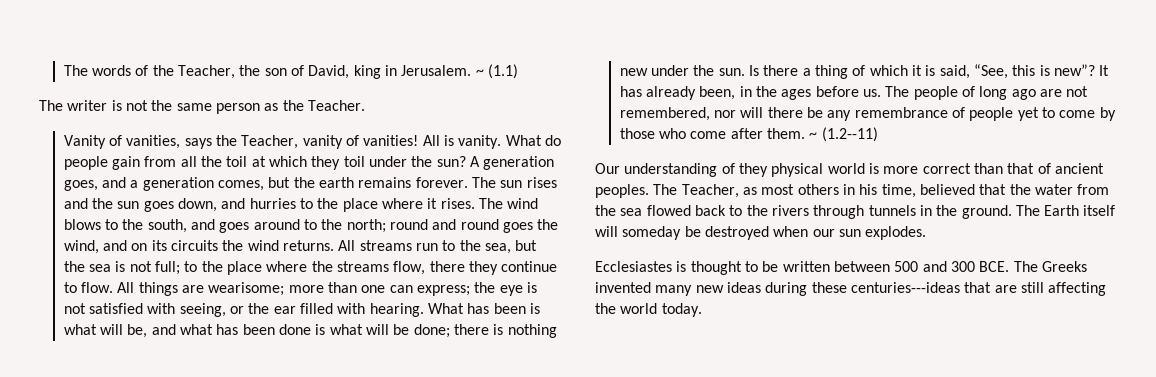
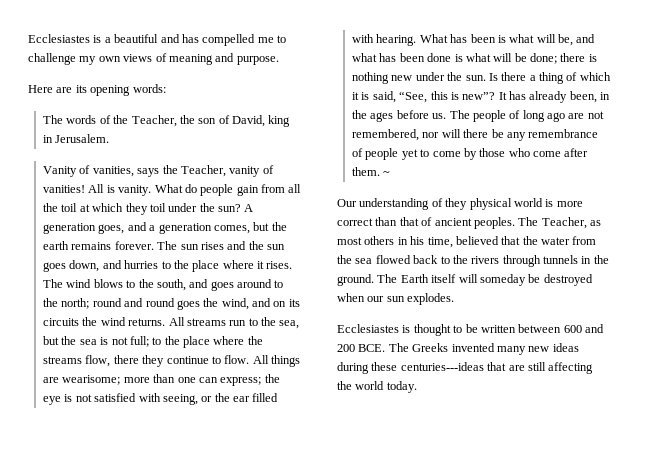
+ Ecclesiastes is a beautiful and has compelled me to challenge my own views of meaning and purpose.
+ Here are its opening words:
- ~ (1.1)
- The writer is not the same person as the Teacher.
- ~ (1.2--11)
+ ~
- Ecclesiastes is thought to be written between 500 and 300 BCE. The Greeks invented many new ideas during these centuries---ideas that are still affecting the world today.
+ Ecclesiastes is thought to be written between 600 and 200 BCE. The Greeks invented many new ideas during these centuries---ideas that are still affecting the world today.

